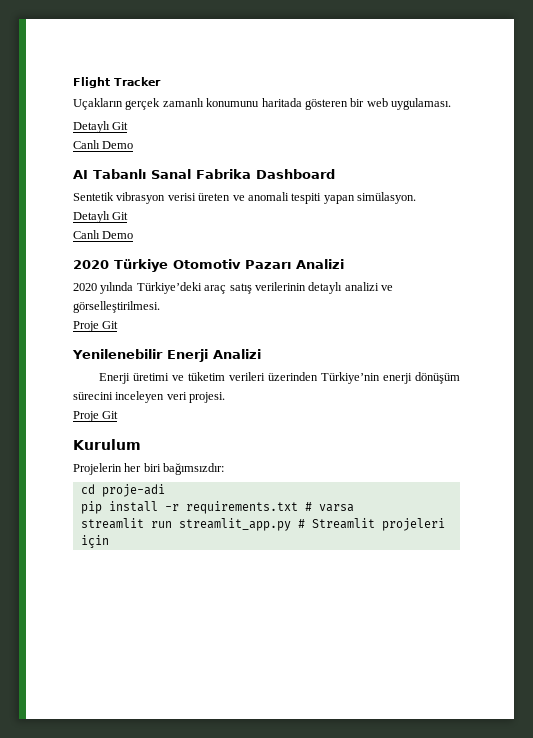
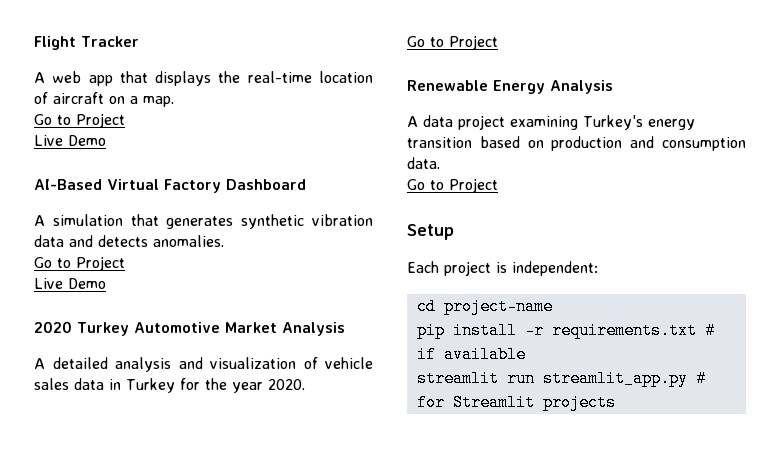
- Uçakların gerçek zamanlı konumunu haritada gösteren bir web uygulaması.
- Detaylı Git
- Canlı Demo
- AI Tabanlı Sanal Fabrika Dashboard
- Sentetik vibrasyon verisi üreten ve anomali tespiti yapan simülasyon.
- Detaylı Git
- Canlı Demo
- 2020 Türkiye Otomotiv Pazarı Analizi
- 2020 yılında Türkiye’deki araç satış verilerinin detaylı analizi ve görselleştirilmesi.
- Proje Git
- Yenilenebilir Enerji Analizi
- Enerji üretimi ve tüketim verileri üzerinden Türkiye’nin enerji dönüşüm sürecini inceleyen veri projesi.
- Proje Git
- Kurulum
- Projelerin her biri bağımsızdır:
+ A web app that displays the real-time location of aircraft on a map.
+ Go to Project
+ Live Demo
+ AI-Based Virtual Factory Dashboard
+ A simulation that generates synthetic vibration data and detects anomalies.
+ Go to Project
+ Live Demo
+ 2020 Turkey Automotive Market Analysis
+ A detailed analysis and visualization of vehicle sales data in Turkey for the year 2020.
+ Go to Project
+ Renewable Energy Analysis
+ A data project examining Turkey's energy transition based on production and consumption data.
+ Go to Project
+ Setup
+ Each project is independent:
- cd proje-adi
+ cd project-name
- pip install -r requirements.txt # varsa
+ pip install -r requirements.txt # if available
- streamlit run streamlit_app.py # Streamlit projeleri için
+ streamlit run streamlit_app.py # for Streamlit projects

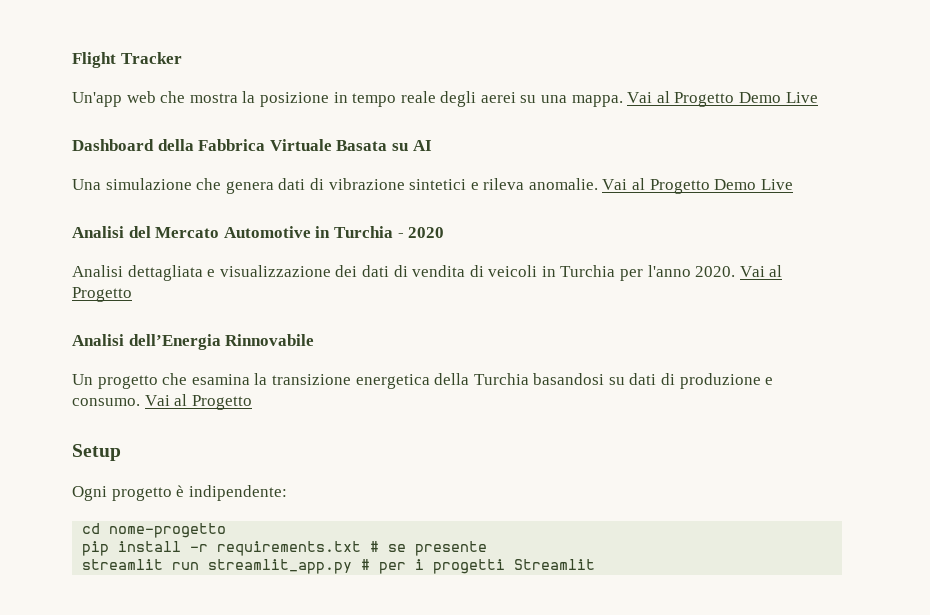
- A web app that displays the real-time location of aircraft on a map.
- Go to Project
- Live Demo
- AI-Based Virtual Factory Dashboard
- A simulation that generates synthetic vibration data and detects anomalies.
- Go to Project
- Live Demo
- 2020 Turkey Automotive Market Analysis
- A detailed analysis and visualization of vehicle sales data in Turkey for the year 2020.
- Go to Project
- Renewable Energy Analysis
- A data project examining Turkey's energy transition based on production and consumption data.
- Go to Project
+ Un'app web che mostra la posizione in tempo reale degli aerei su una mappa. Vai al Progetto Demo Live
+ Dashboard della Fabbrica Virtuale Basata su AI
+ Una simulazione che genera dati di vibrazione sintetici e rileva anomalie. Vai al Progetto Demo Live
+ Analisi del Mercato Automotive in Turchia - 2020
+ Analisi dettagliata e visualizzazione dei dati di vendita di veicoli in Turchia per l'anno 2020. Vai al Progetto
+ Analisi dell’Energia Rinnovabile
+ Un progetto che esamina la transizione energetica della Turchia basandosi su dati di produzione e consumo. Vai al Progetto
  Setup
- Each project is independent:
+ Ogni progetto è indipendente:
- cd project-name
+ cd nome-progetto
- pip install -r requirements.txt # if available
+ pip install -r requirements.txt # se presente
- streamlit run streamlit_app.py # for Streamlit projects
+ streamlit run streamlit_app.py # per i progetti Streamlit

